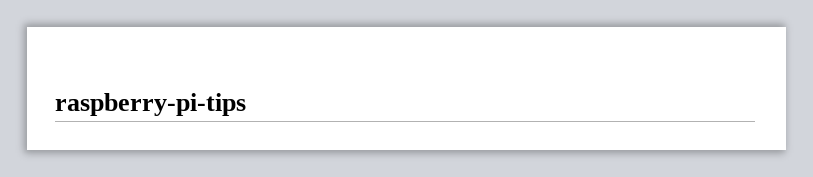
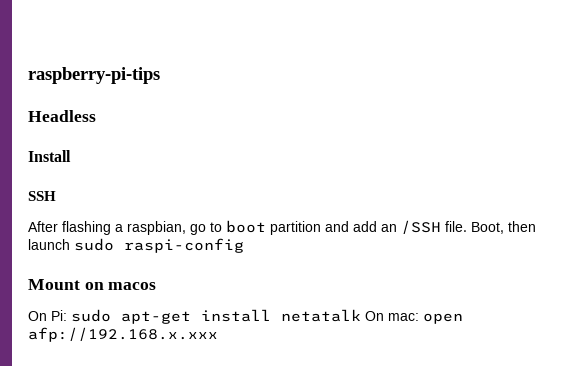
+ Headless
+ Install
+ SSH
+ After flashing a raspbian, go to boot partition and add an /SSH file. Boot, then launch sudo raspi-config
+ Mount on macos
+ On Pi: sudo apt-get install netatalk On mac: open afp://192.168.x.xxx

